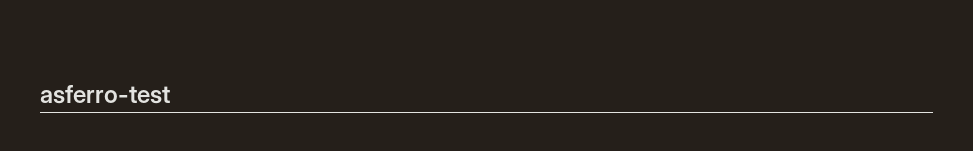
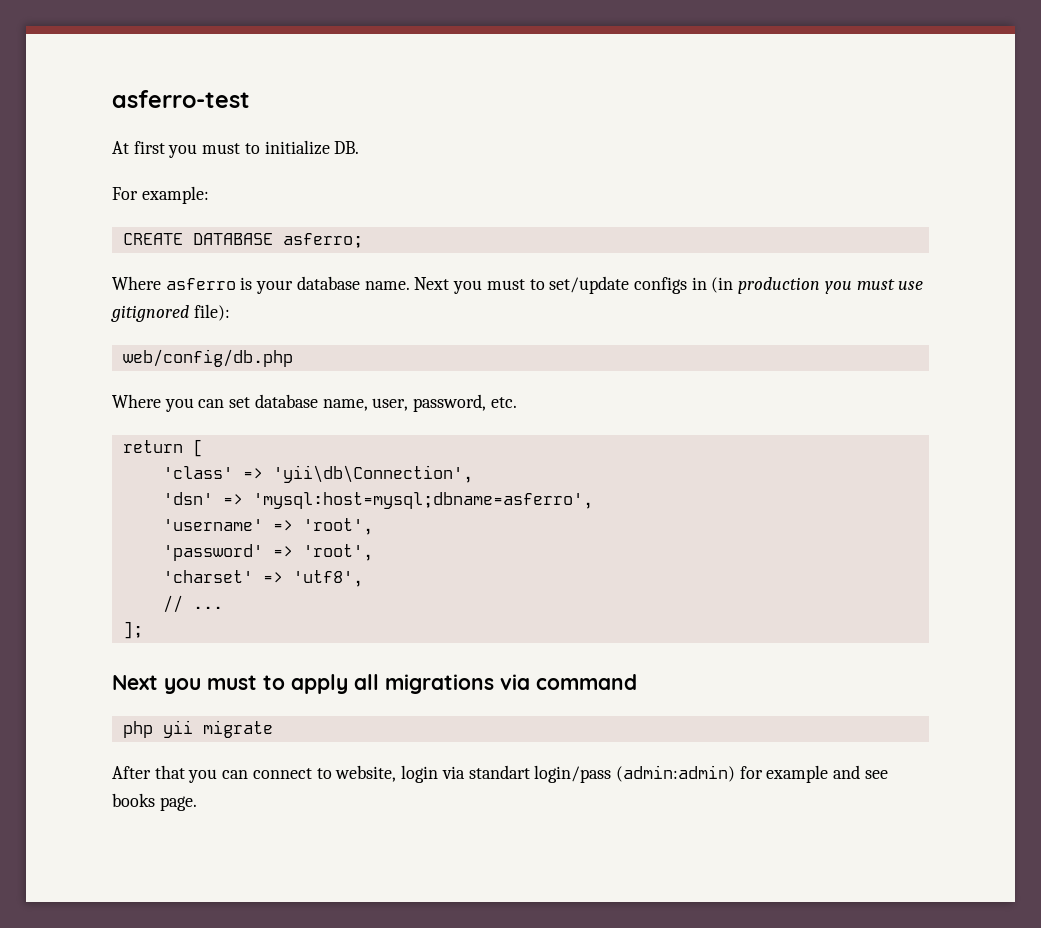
+ At first you must to initialize DB.
+ For example:
+ CREATE DATABASE asferro;
+ Where asferro is your database name. Next you must to set/update configs in (in production you must use gitignored file):
+ web/config/db.php
+ Where you can set database name, user, password, etc.
+ return [
+ 'class' => 'yii\db\Connection',
+ 'dsn' => 'mysql:host=mysql;dbname=asferro',
+ 'username' => 'root',
+ 'password' => 'root',
+ 'charset' => 'utf8',
+ // ...
+ ];
+ Next you must to apply all migrations via command
+ php yii migrate
+ After that you can connect to website, login via standart login/pass (admin:admin) for example and see books page.

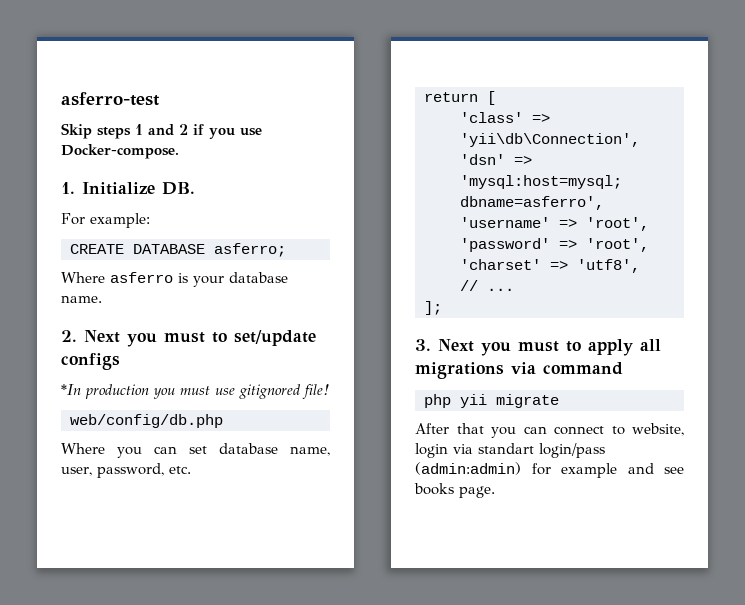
- At first you must to initialize DB.
+ Skip steps 1 and 2 if you use Docker-compose.
+ 1. Initialize DB.
- Where asferro is your database name. Next you must to set/update configs in (in production you must use gitignored file):
+ Where asferro is your database name.
+ 2. Next you must to set/update configs
+ *In production you must use gitignored file!
- Next you must to apply all migrations via command
+ 3. Next you must to apply all migrations via command

